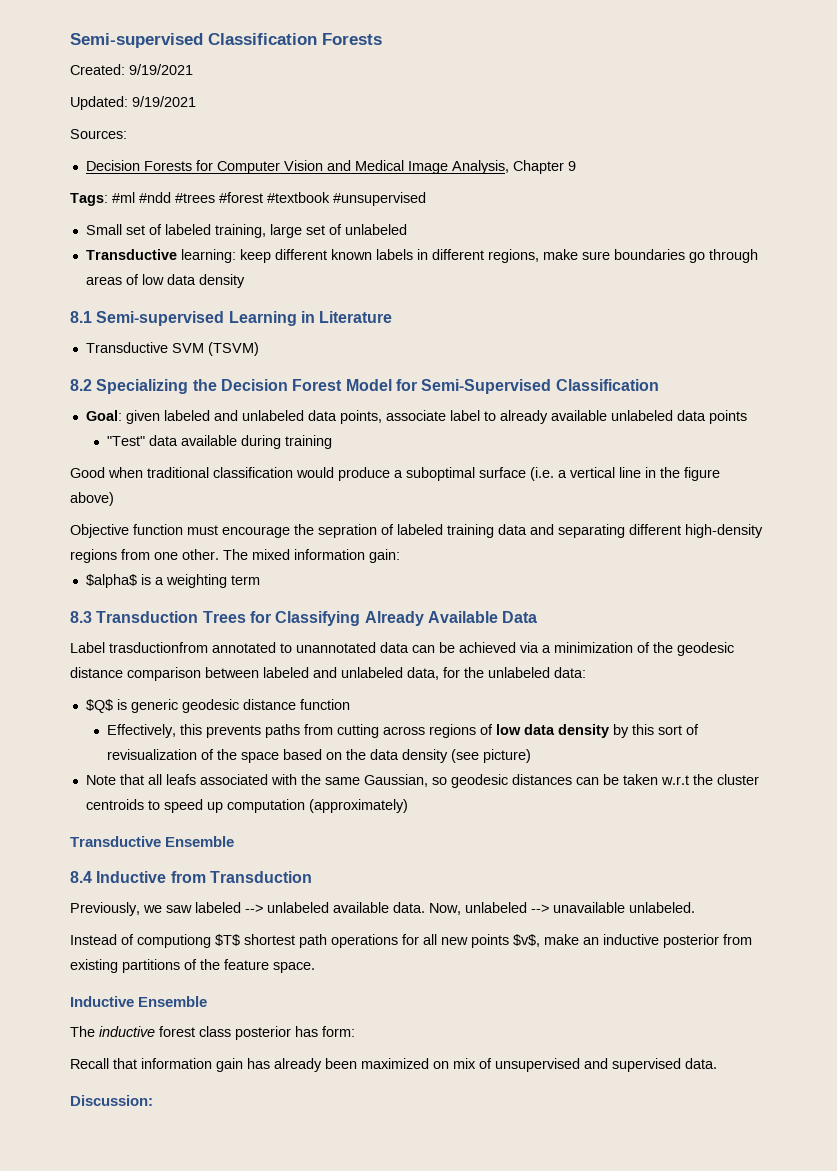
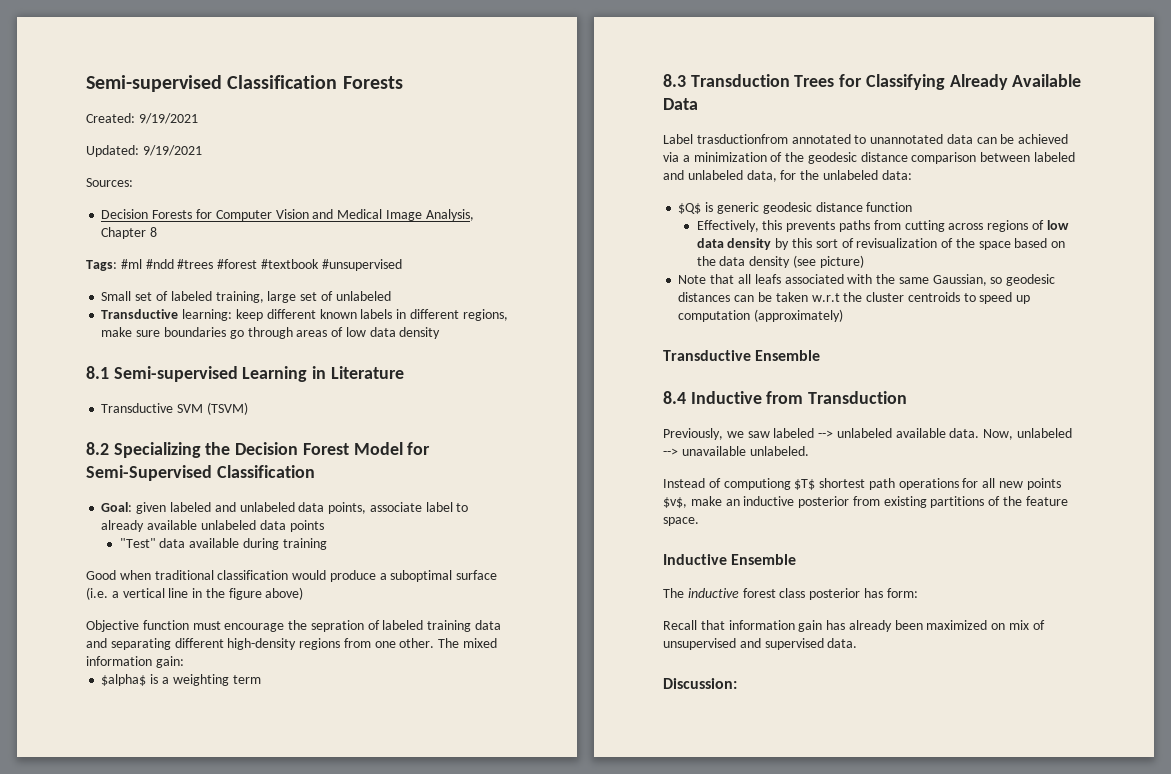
- Decision Forests for Computer Vision and Medical Image Analysis, Chapter 9
+ Decision Forests for Computer Vision and Medical Image Analysis, Chapter 8

